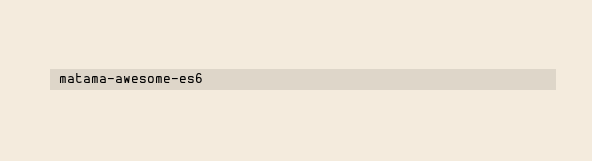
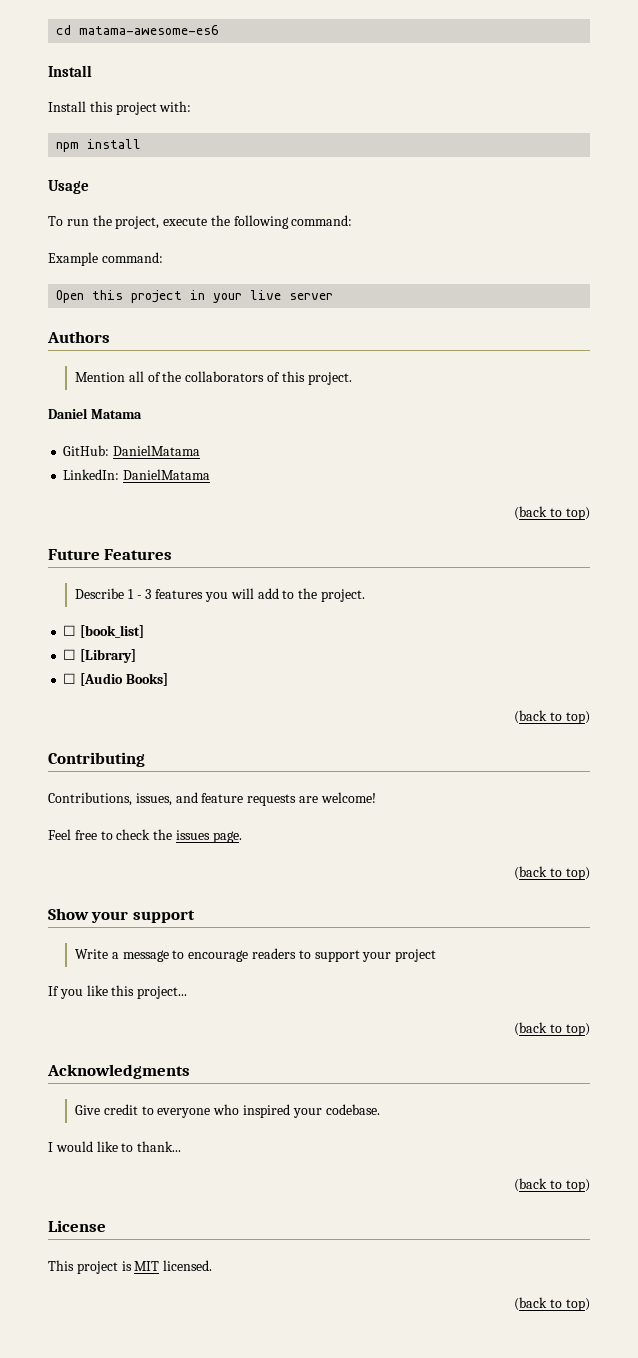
- matama-awesome-es6
+ cd matama-awesome-es6
+ Install
+ Install this project with:
+ npm install
+ Usage
+ To run the project, execute the following command:
+ Example command:
+ Open this project in your live server
+ Authors
+ Mention all of the collaborators of this project.
+ Daniel Matama
+ GitHub: DanielMatama
+ LinkedIn: DanielMatama
+ (back to top)
+ Future Features
+ Describe 1 - 3 features you will add to the project.
+ ☐ [book_list]
+ ☐ [Library]
+ ☐ [Audio Books]
+ (back to top)
+ Contributing
+ Contributions, issues, and feature requests are welcome!
+ Feel free to check the issues page.
+ (back to top)
+ Show your support
+ Write a message to encourage readers to support your project
+ If you like this project...
+ (back to top)
+ Acknowledgments
+ Give credit to everyone who inspired your codebase.
+ I would like to thank...
+ (back to top)
+ License
+ This project is MIT licensed.
+ (back to top)

